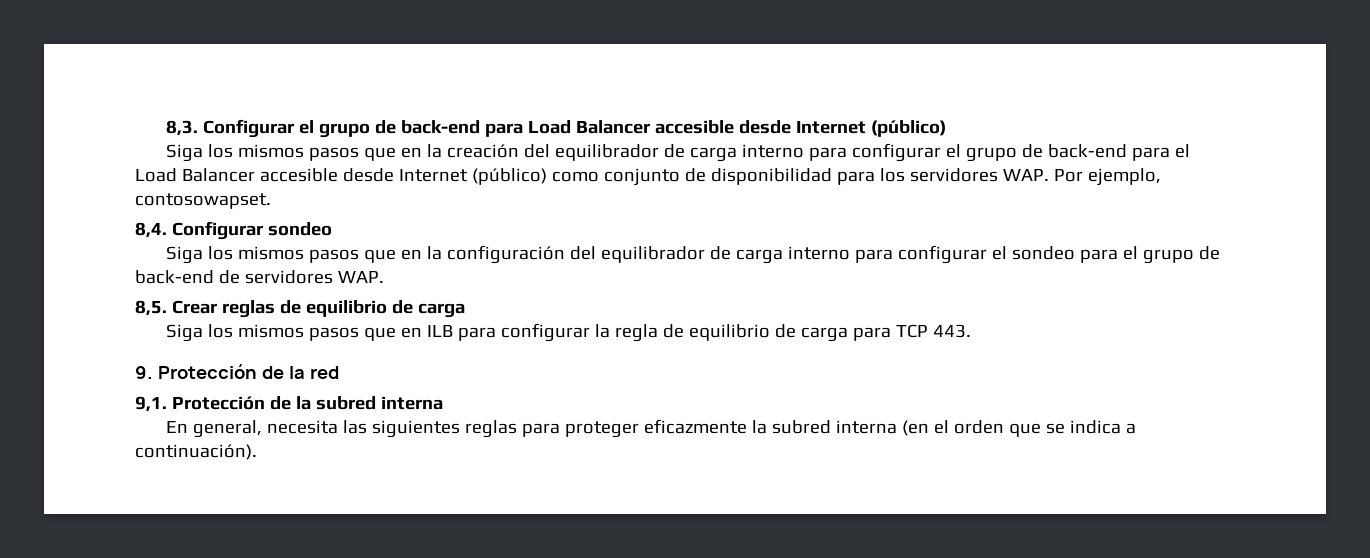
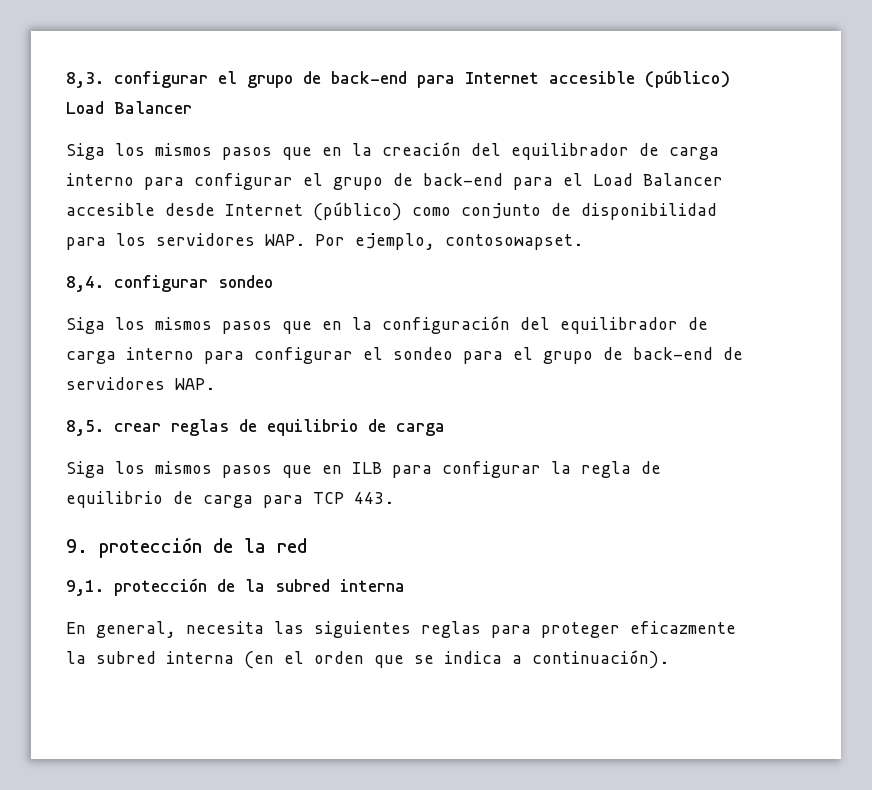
- 8,3. Configurar el grupo de back-end para Load Balancer accesible desde Internet (público)
+ 8,3. configurar el grupo de back-end para Internet accesible (público) Load Balancer
- 8,4. Configurar sondeo
+ 8,4. configurar sondeo
- 8,5. Crear reglas de equilibrio de carga
+ 8,5. crear reglas de equilibrio de carga
- 9. Protección de la red
+ 9. protección de la red
- 9,1. Protección de la subred interna
+ 9,1. protección de la subred interna

